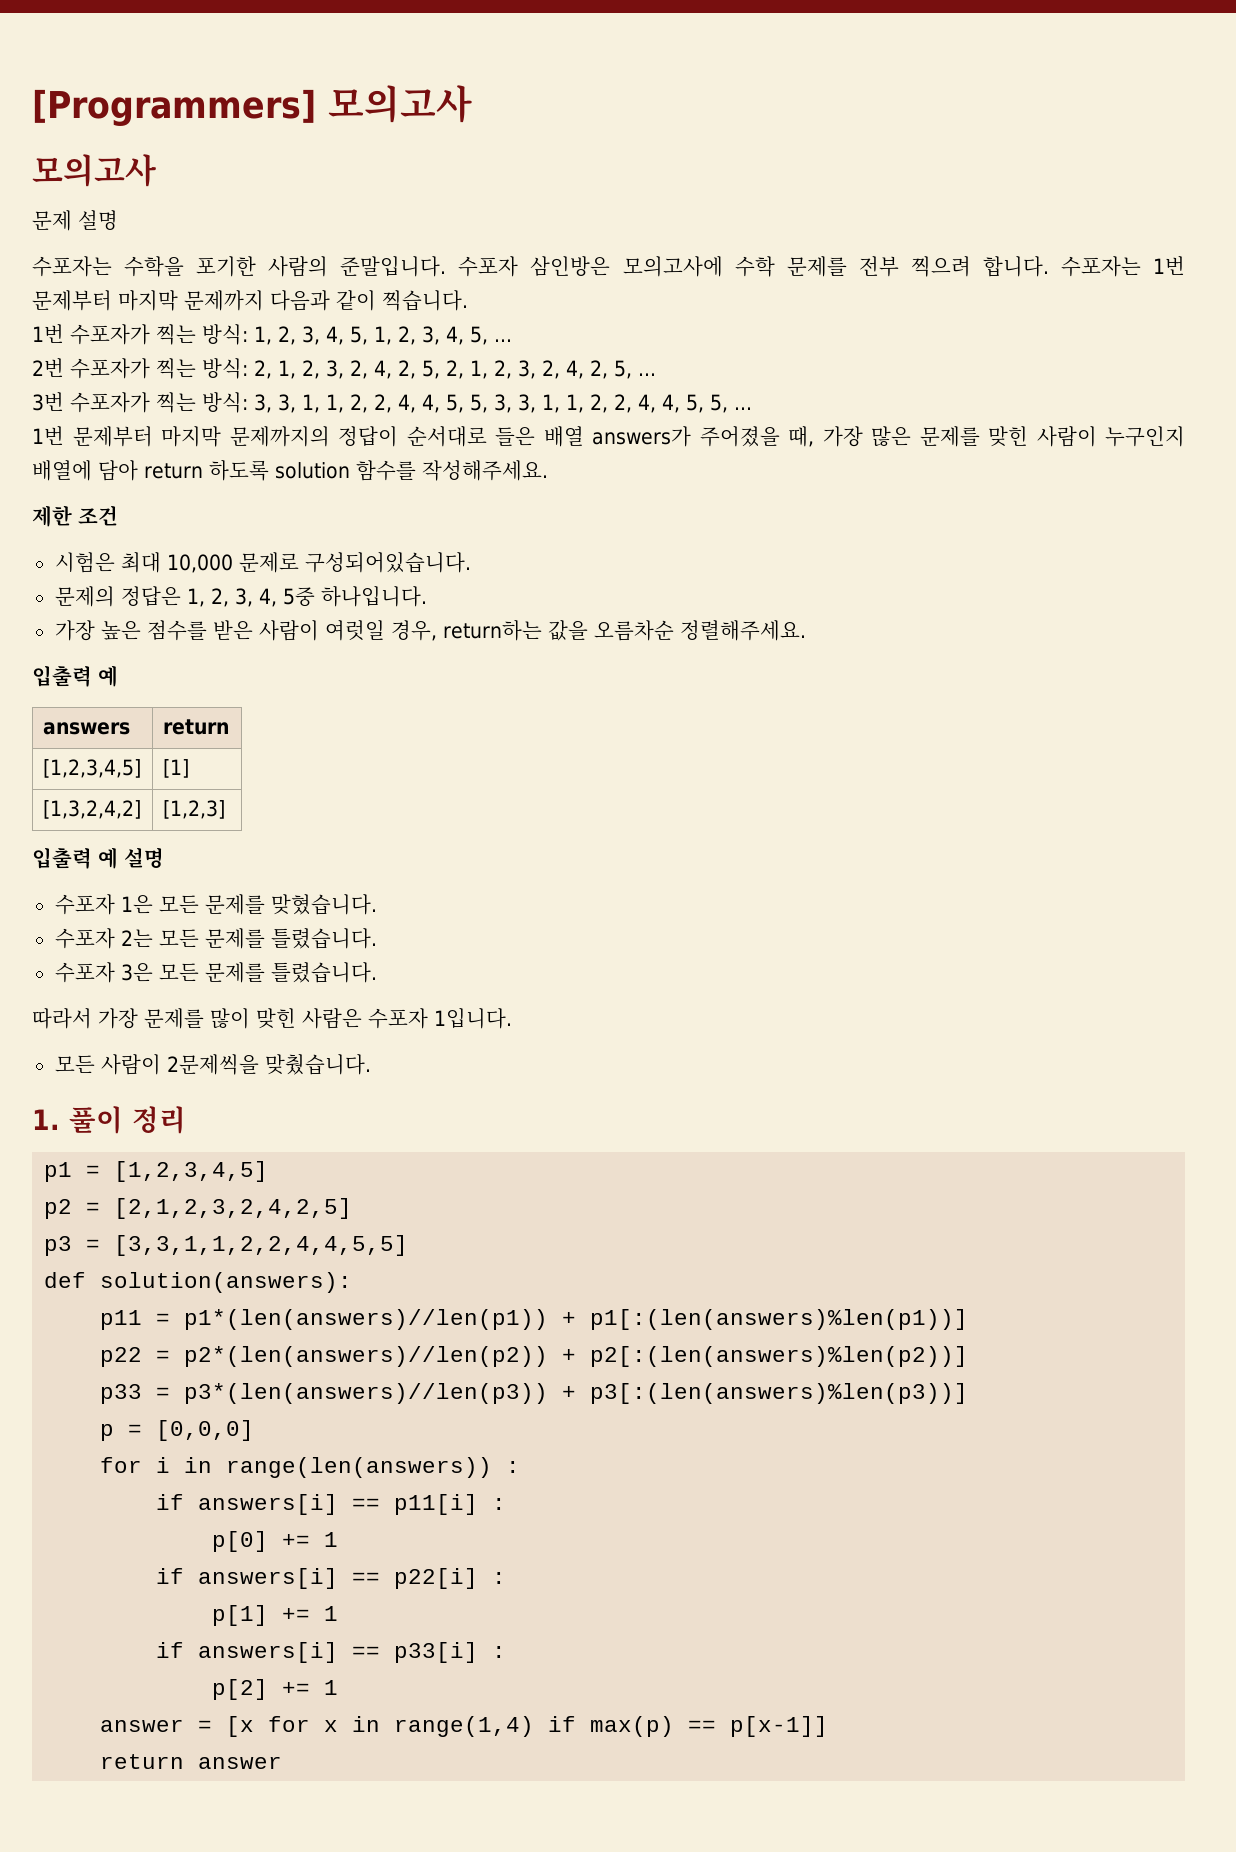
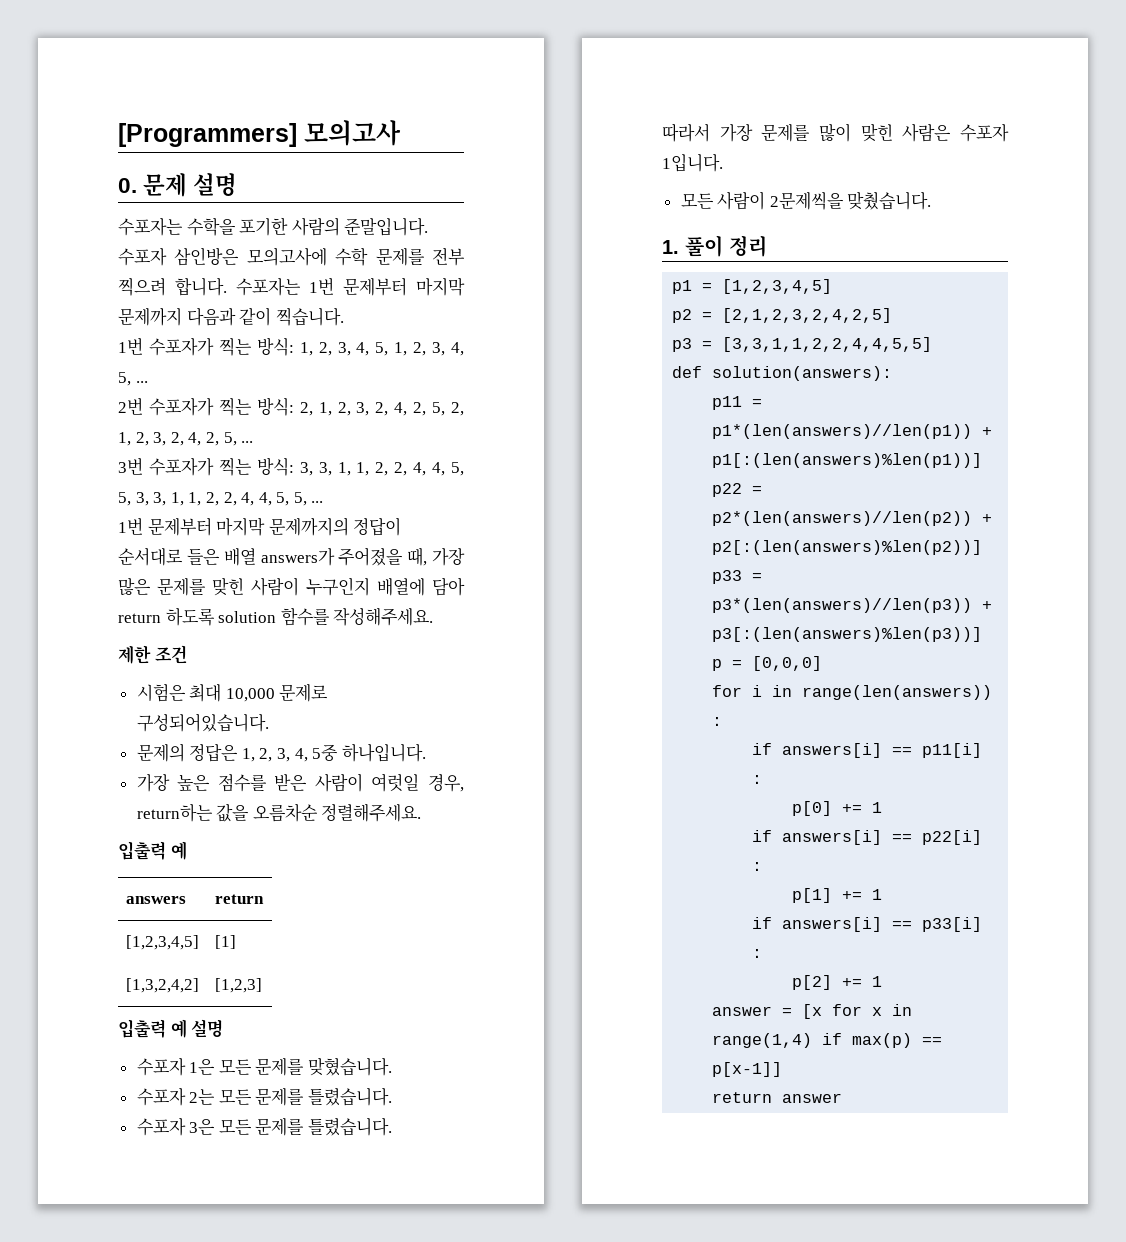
  [Programmers] 모의고사
- 모의고사
- 문제 설명
+ 0. 문제 설명

